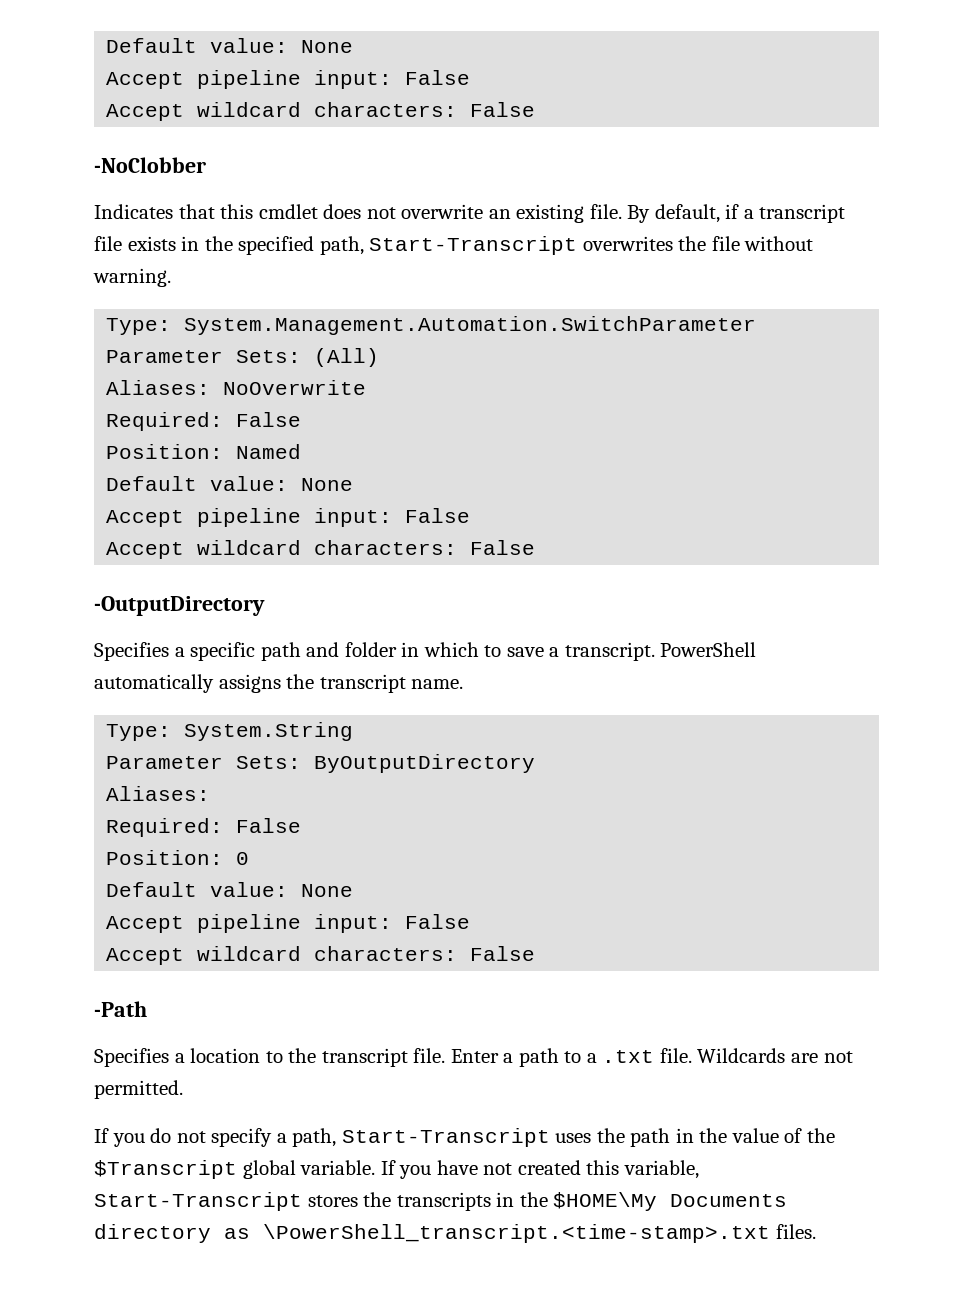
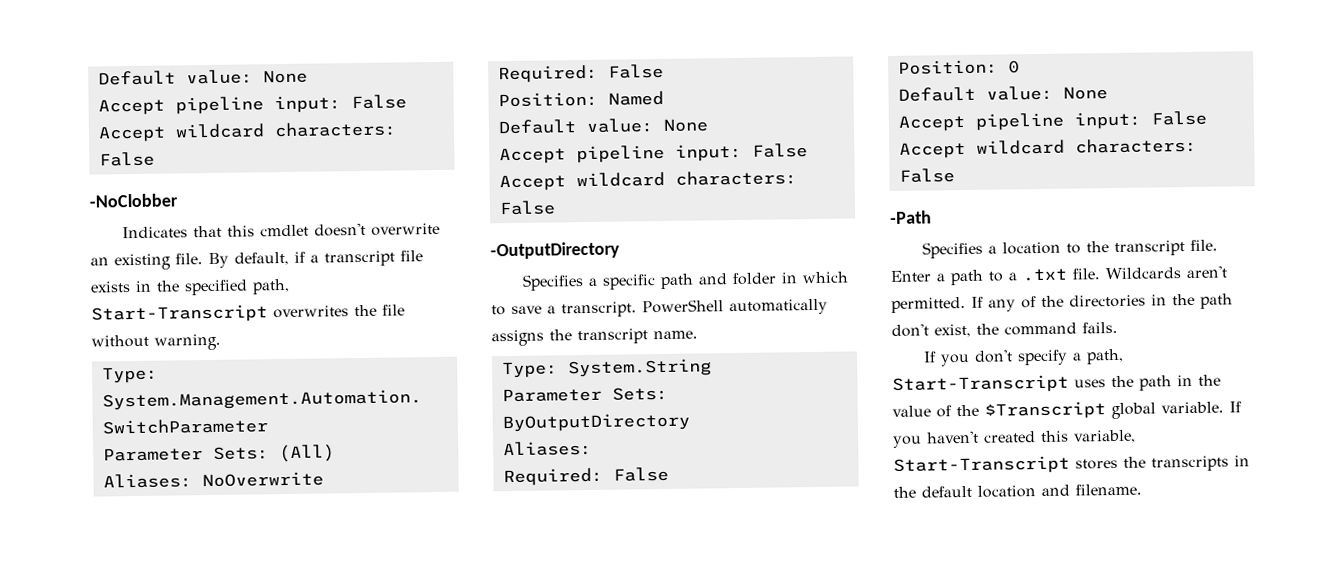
- Indicates that this cmdlet does not overwrite an existing file.
+ Indicates that this cmdlet doesn't overwrite an existing file.
- Wildcards are not permitted.
- If you do not specify a path, Start-Transcript uses the path in the value of the $Transcript global variable.
+ Wildcards aren't permitted. If any of the directories in the path don't exist, the command fails.
+ If you don't specify a path, Start-Transcript uses the path in the value of the $Transcript global variable.
- If you have not created this variable, Start-Transcript stores the transcripts in the $HOME\My Documents directory as \PowerShell_transcript.<time-stamp>.txt files.
+ If you haven't created this variable, Start-Transcript stores the transcripts in the default location and filename.

